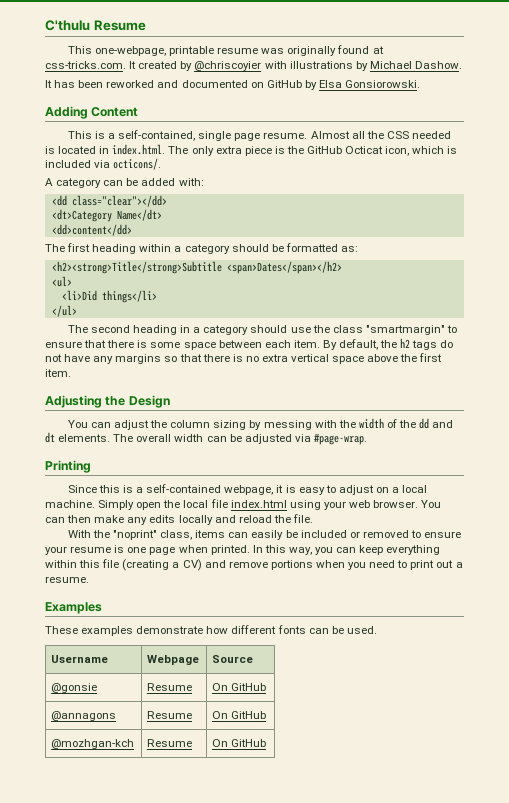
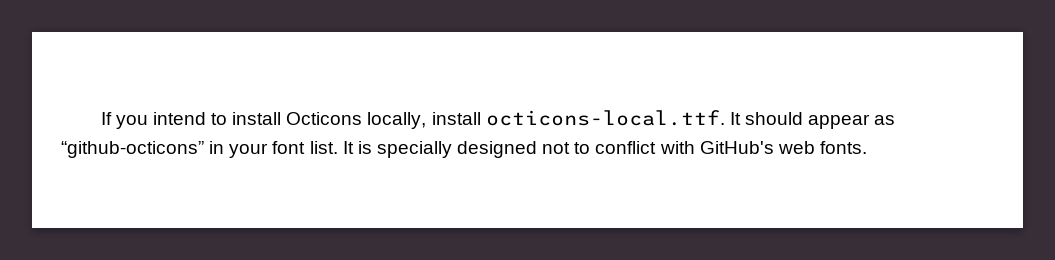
- C'thulu Resume
- This one-webpage, printable resume was originally found at css-tricks.com. It created by @chriscoyier with illustrations by Michael Dashow.
- It has been reworked and documented on GitHub by Elsa Gonsiorowski.
- Adding Content
- This is a self-contained, single page resume. Almost all the CSS needed is located in index.html. The only extra piece is the GitHub Octicat icon, which is included via octicons/.
- A category can be added with:
- <dd class="clear"></dd>
- <dt>Category Name</dt>
- <dd>content</dd>
- The first heading within a category should be formatted as:
- <h2><strong>Title</strong>Subtitle <span>Dates</span></h2>
- <ul>
- <li>Did things</li>
- </ul>
- The second heading in a category should use the class "smartmargin" to ensure that there is some space between each item. By default, the h2 tags do not have any margins so that there is no extra vertical space above the first item.
- Adjusting the Design
- You can adjust the column sizing by messing with the width of the dd and dt elements. The overall width can be adjusted via #page-wrap.
- Printing
- Since this is a self-contained webpage, it is easy to adjust on a local machine. Simply open the local file index.html using your web browser. You can then make any edits locally and reload the file.
- With the "noprint" class, items can easily be included or removed to ensure your resume is one page when printed. In this way, you can keep everything within this file (creating a CV) and remove portions when you need to print out a resume.
- Examples
- These examples demonstrate how different fonts can be used.
- Username | Webpage | Source
- @gonsie | Resume | On GitHub
- @annagons | Resume | On GitHub
- @mozhgan-kch | Resume | On GitHub
+ If you intend to install Octicons locally, install octicons-local.ttf. It should appear as “github-octicons” in your font list. It is specially designed not to conflict with GitHub's web fonts.

